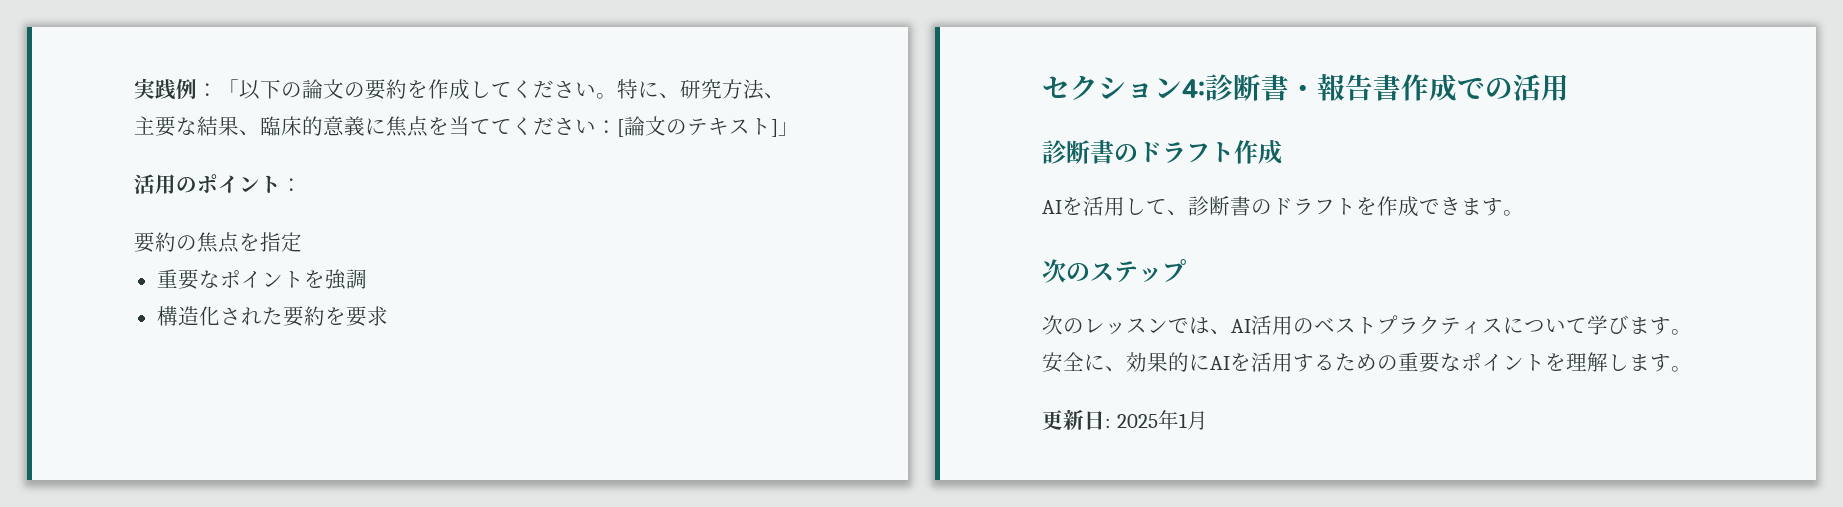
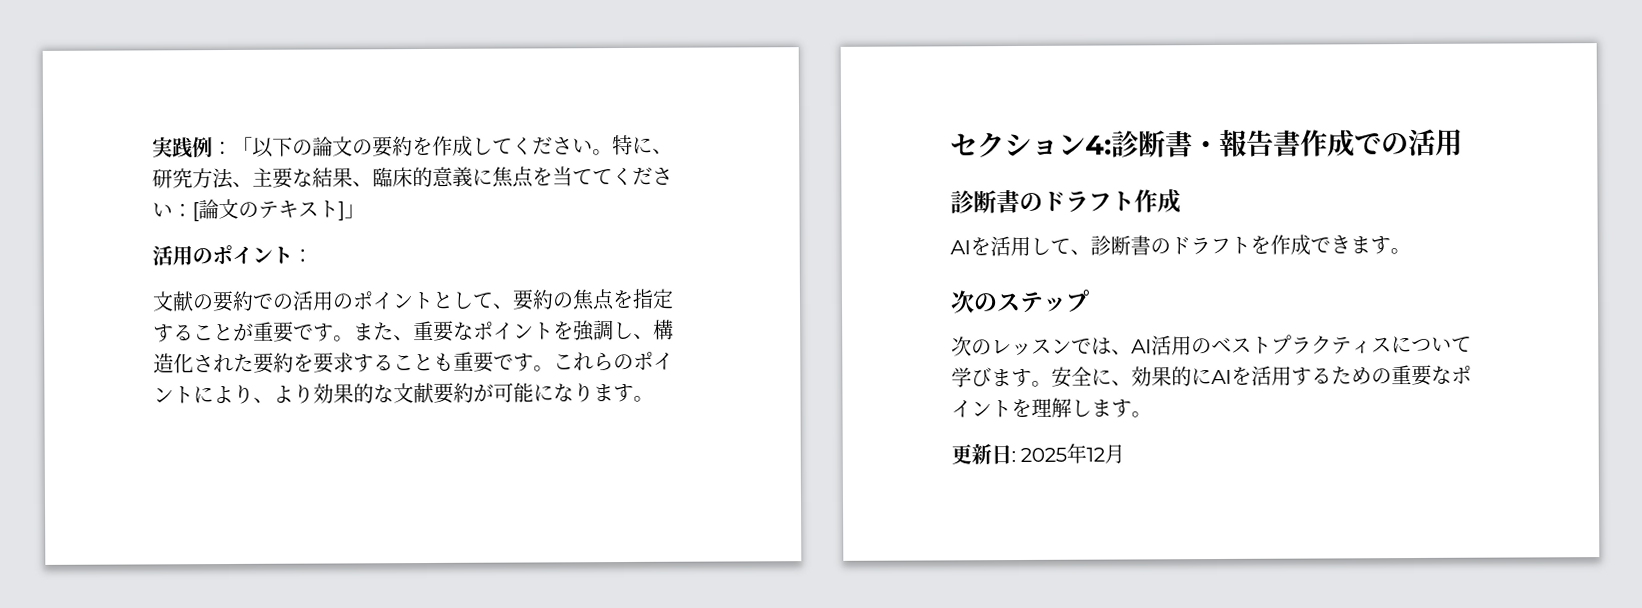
- 要約の焦点を指定
- 重要なポイントを強調
- 構造化された要約を要求
+ 文献の要約での活用のポイントとして、要約の焦点を指定することが重要です。また、重要なポイントを強調し、構造化された要約を要求することも重要です。これらのポイントにより、より効果的な文献要約が可能になります。
- 更新日: 2025年1月
+ 更新日: 2025年12月

